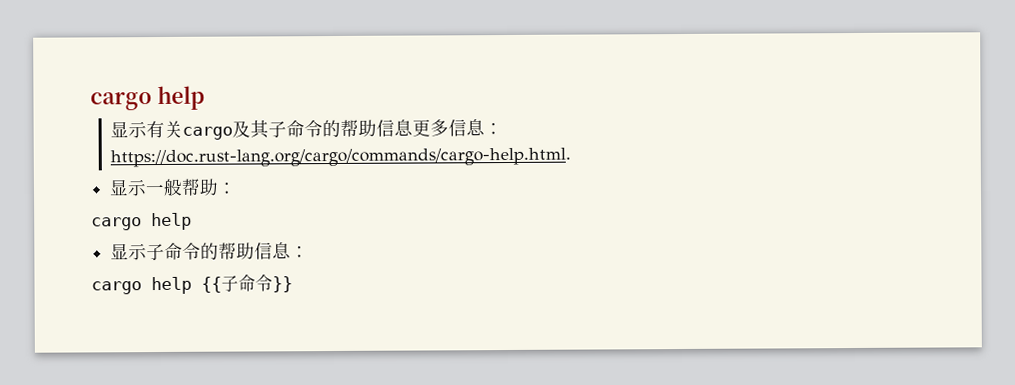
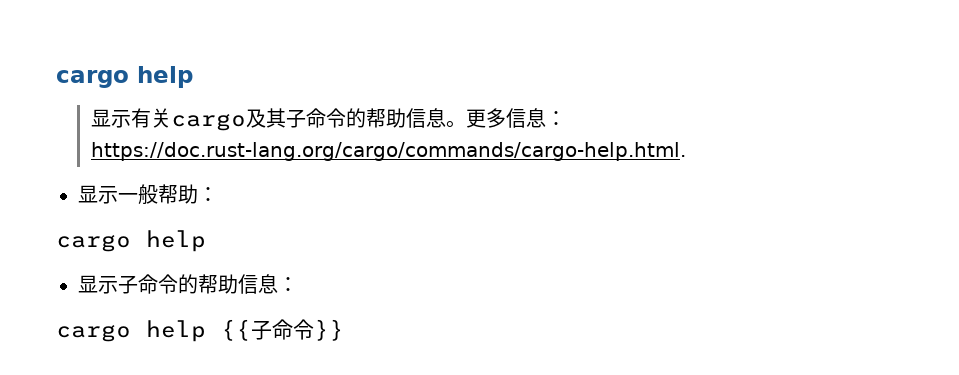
- 显示有关cargo及其子命令的帮助信息更多信息：https://doc.rust-lang.org/cargo/commands/cargo-help.html.
+ 显示有关cargo及其子命令的帮助信息。更多信息：https://doc.rust-lang.org/cargo/commands/cargo-help.html.

